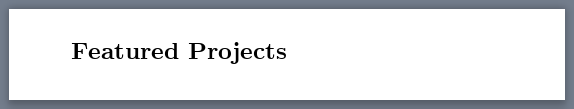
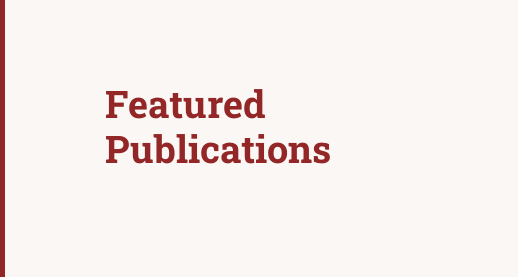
- Featured Projects
+ Featured Publications

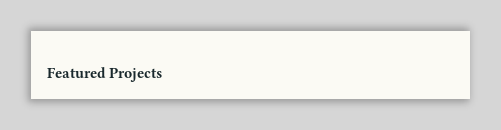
- Featured Publications
+ Featured Projects

